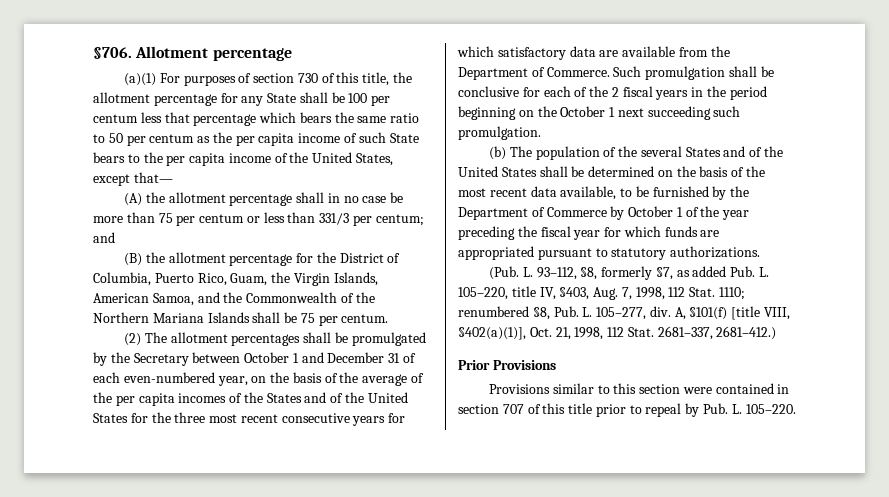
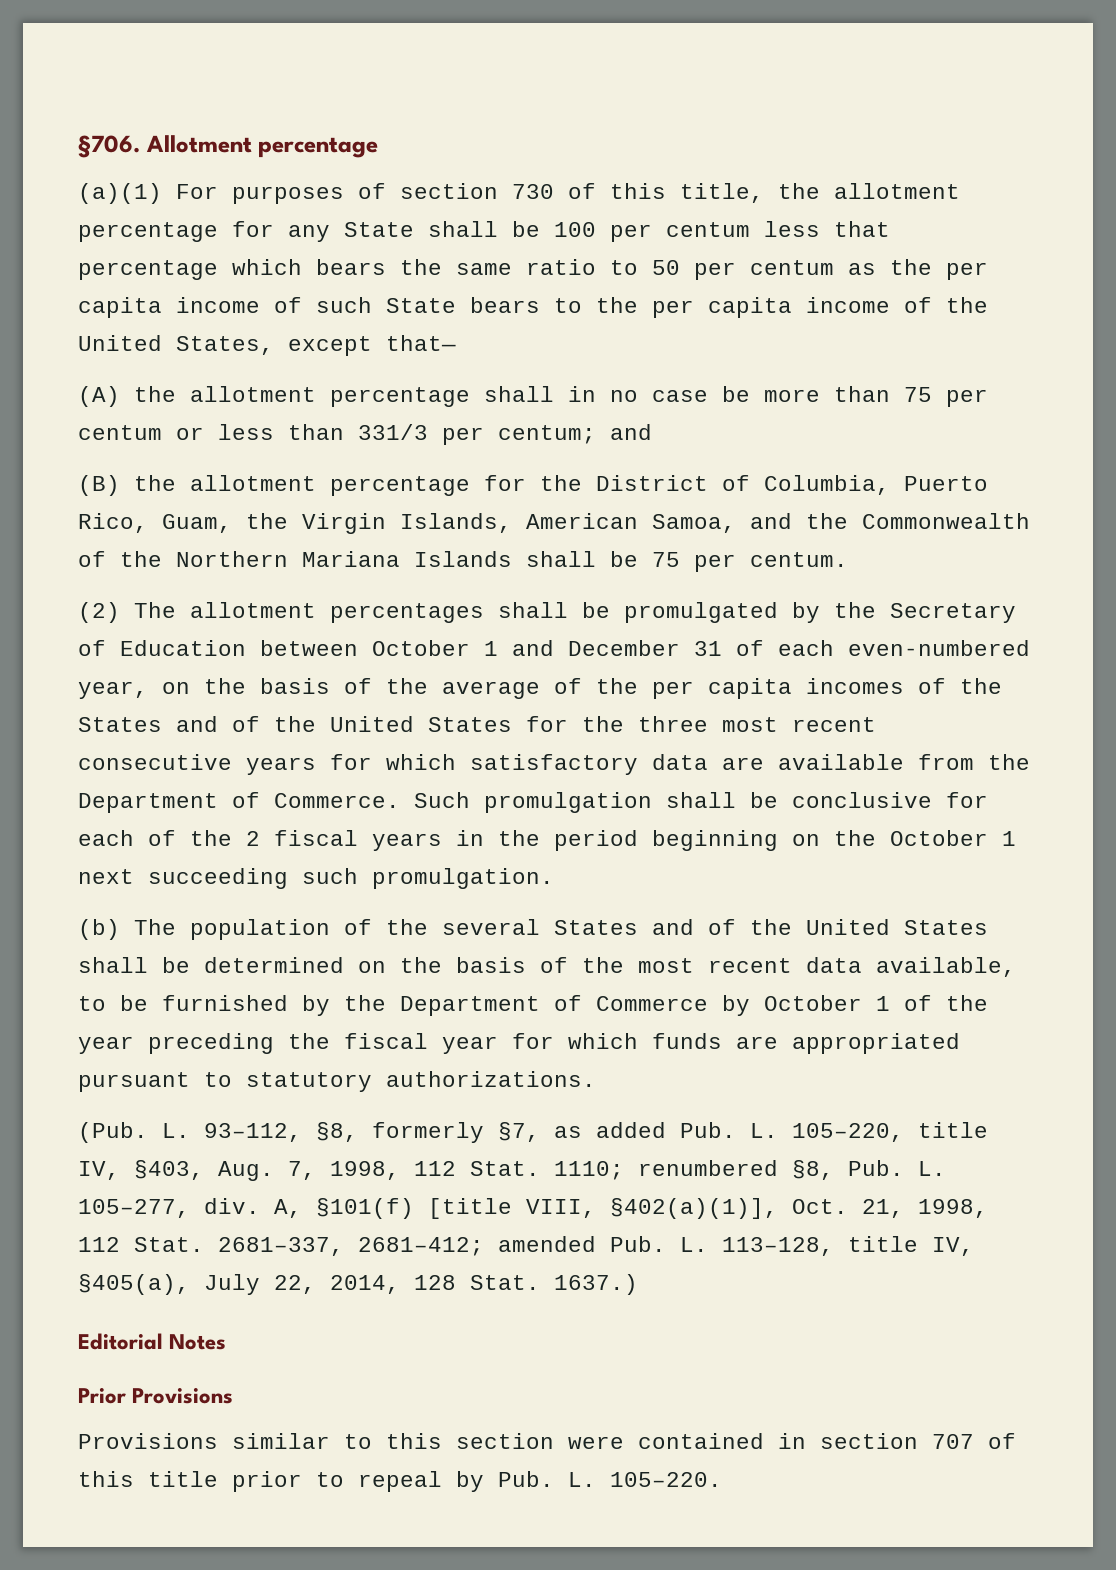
- (2) The allotment percentages shall be promulgated by the Secretary between October 1 and December 31 of each even-numbered year, on the basis of the average of the per capita incomes of the States and of the United States for the three most recent consecutive years for which satisfactory data are available from the Department of Commerce.
+ (2) The allotment percentages shall be promulgated by the Secretary of Education between October 1 and December 31 of each even-numbered year, on the basis of the average of the per capita incomes of the States and of the United States for the three most recent consecutive years for which satisfactory data are available from the Department of Commerce.
- 2681–337, 2681–412.)
+ 2681–337, 2681–412; amended Pub. L. 113–128, title IV, §405(a), July 22, 2014, 128 Stat. 1637.)
+ Editorial Notes

